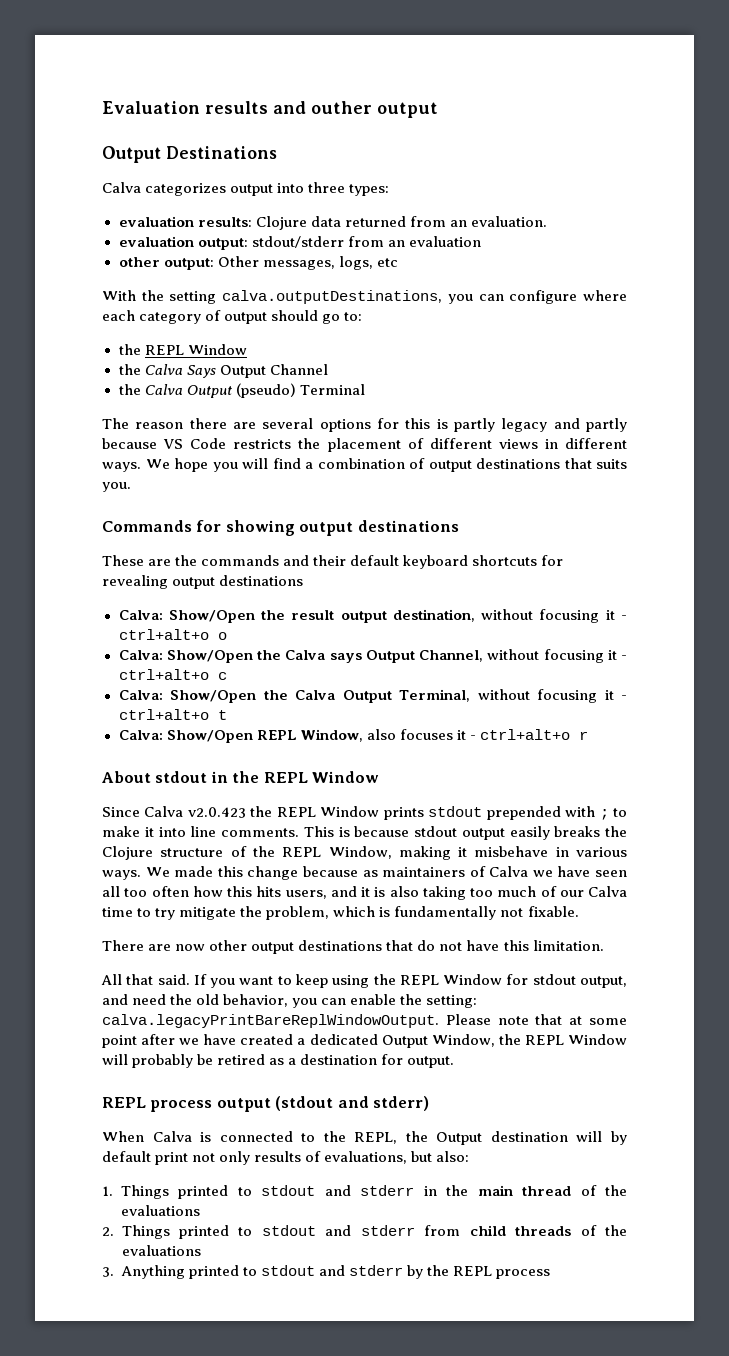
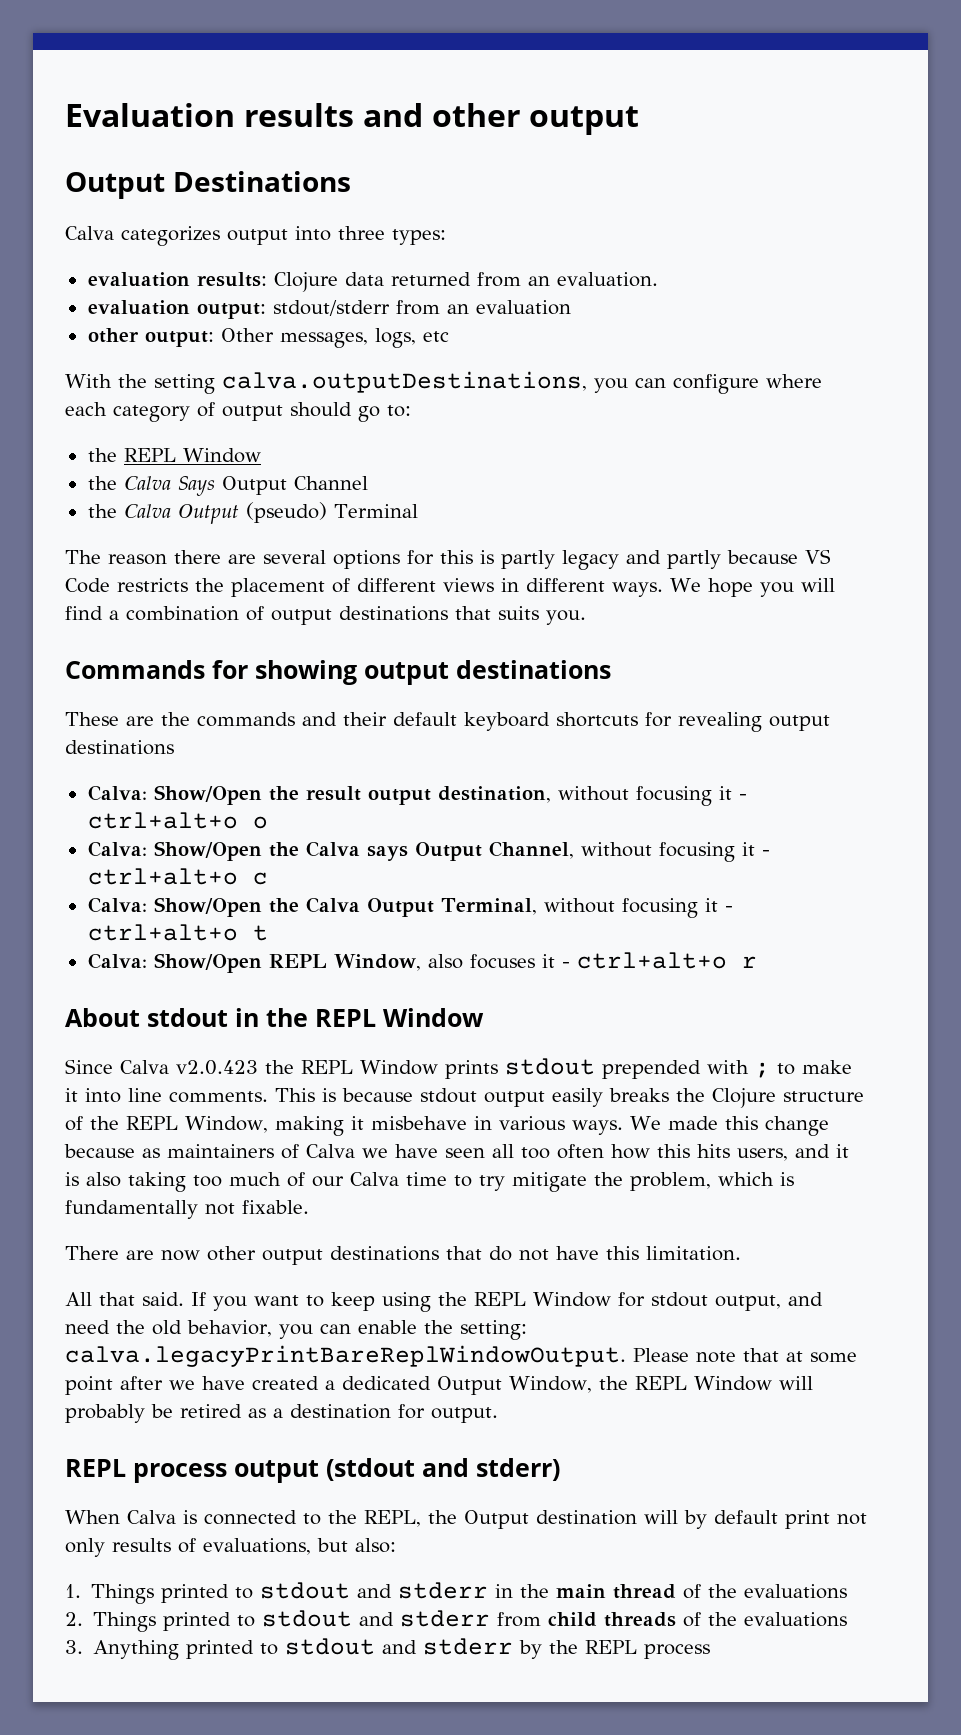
- Evaluation results and outher output
+ Evaluation results and other output

